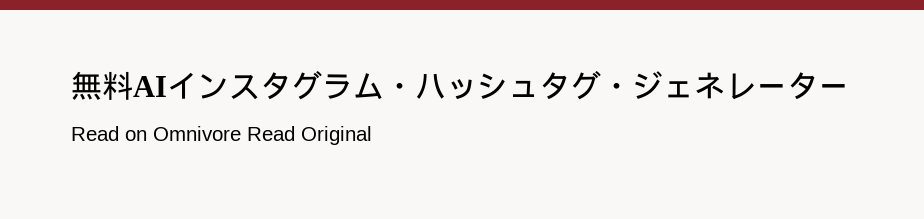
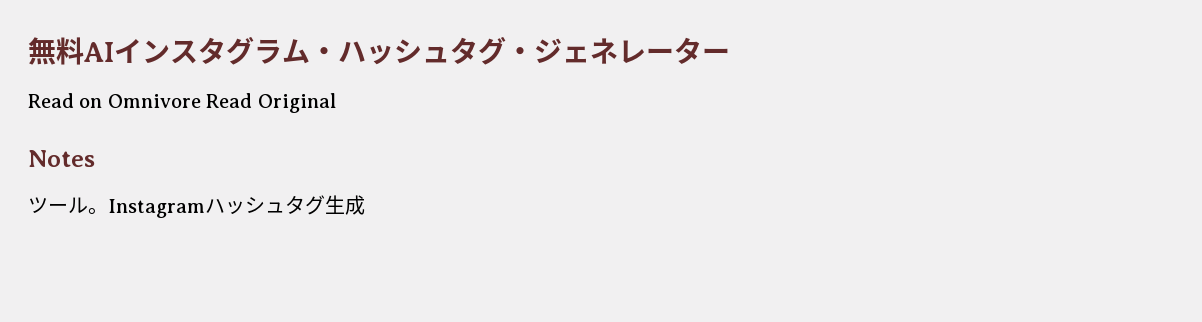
+ Notes
+ ツール。Instagramハッシュタグ生成

